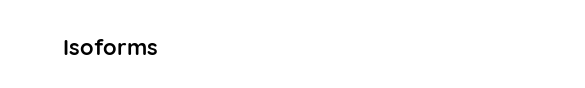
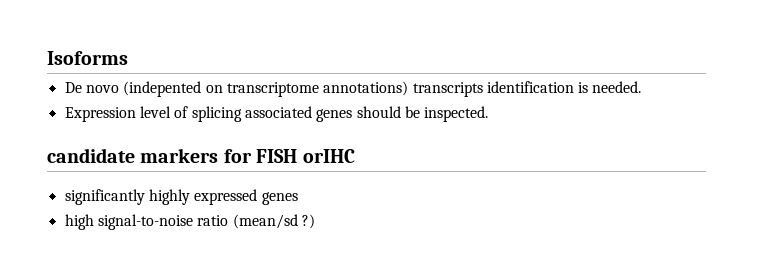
+ De novo (indepented on transcriptome annotations) transcripts identification is needed.
+ Expression level of splicing associated genes should be inspected.
+ candidate markers for FISH orIHC
+ significantly highly expressed genes
+ high signal-to-noise ratio (mean/sd ?)

